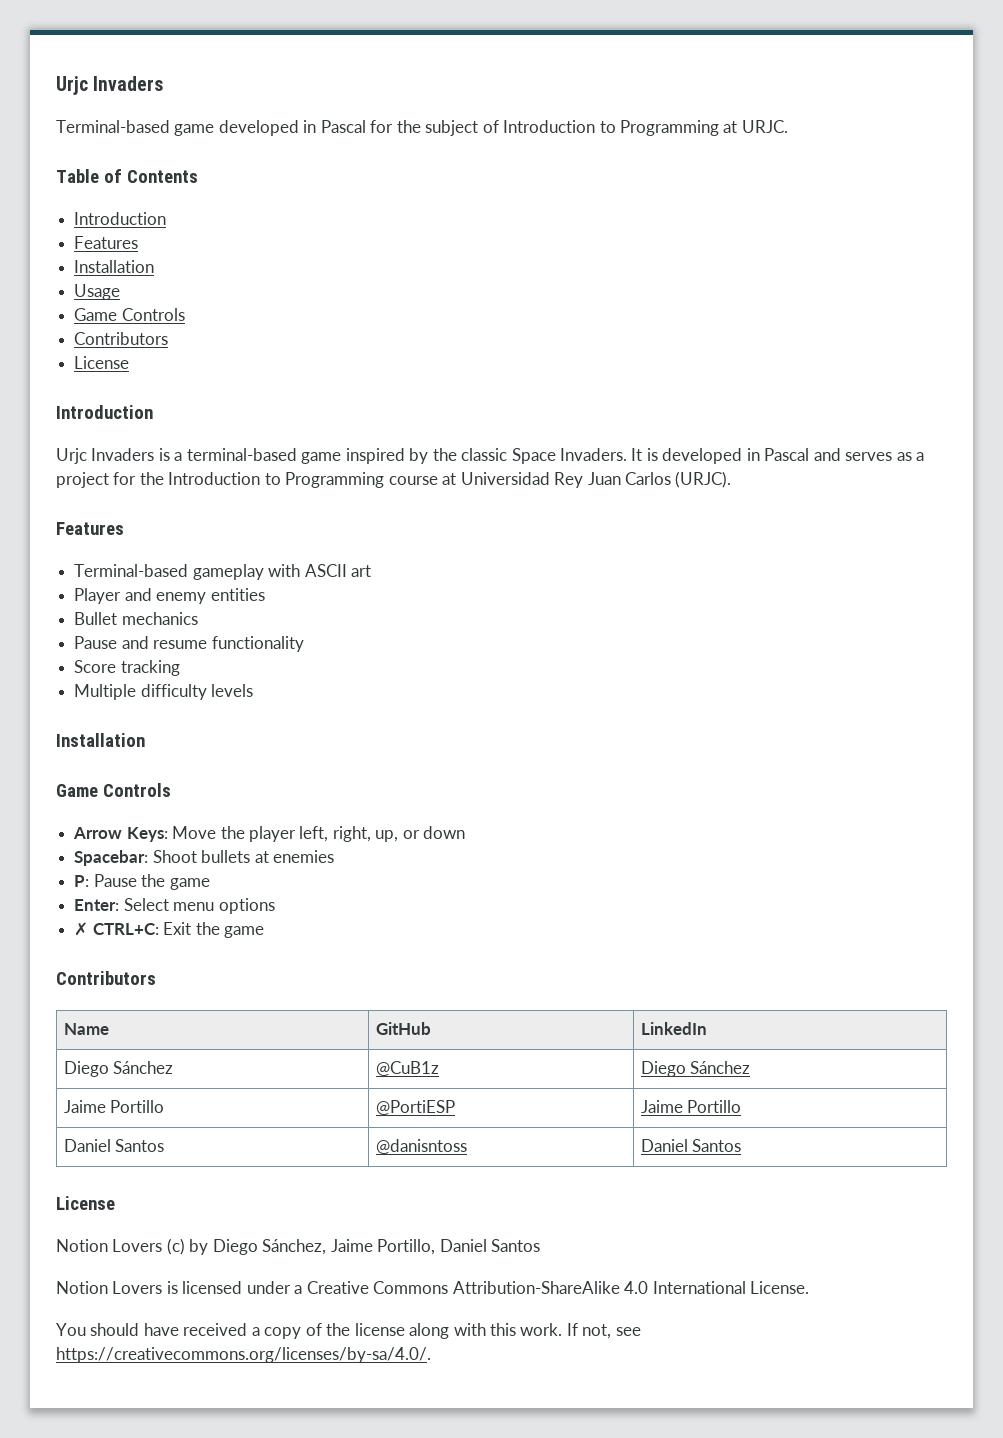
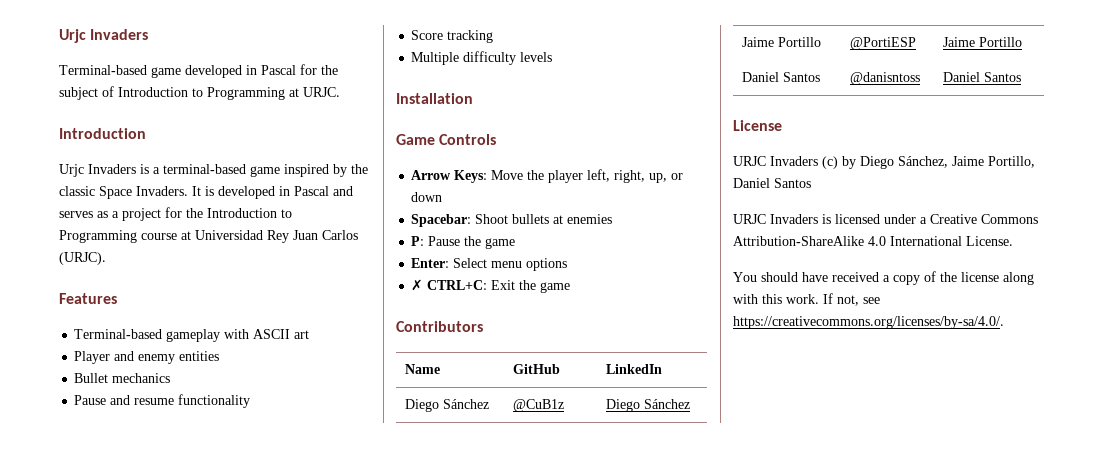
- Table of Contents
- Introduction
- Features
- Installation
- Usage
- Game Controls
- Contributors
- License
- Notion Lovers (c) by Diego Sánchez, Jaime Portillo, Daniel Santos
+ URJC Invaders (c) by Diego Sánchez, Jaime Portillo, Daniel Santos
- Notion Lovers is licensed under a Creative Commons Attribution-ShareAlike 4.0 International License.
+ URJC Invaders is licensed under a Creative Commons Attribution-ShareAlike 4.0 International License.

